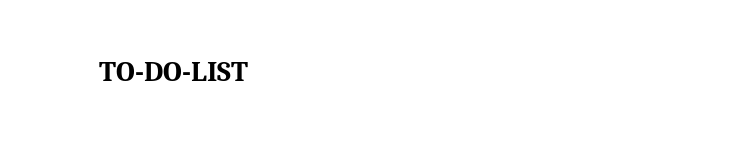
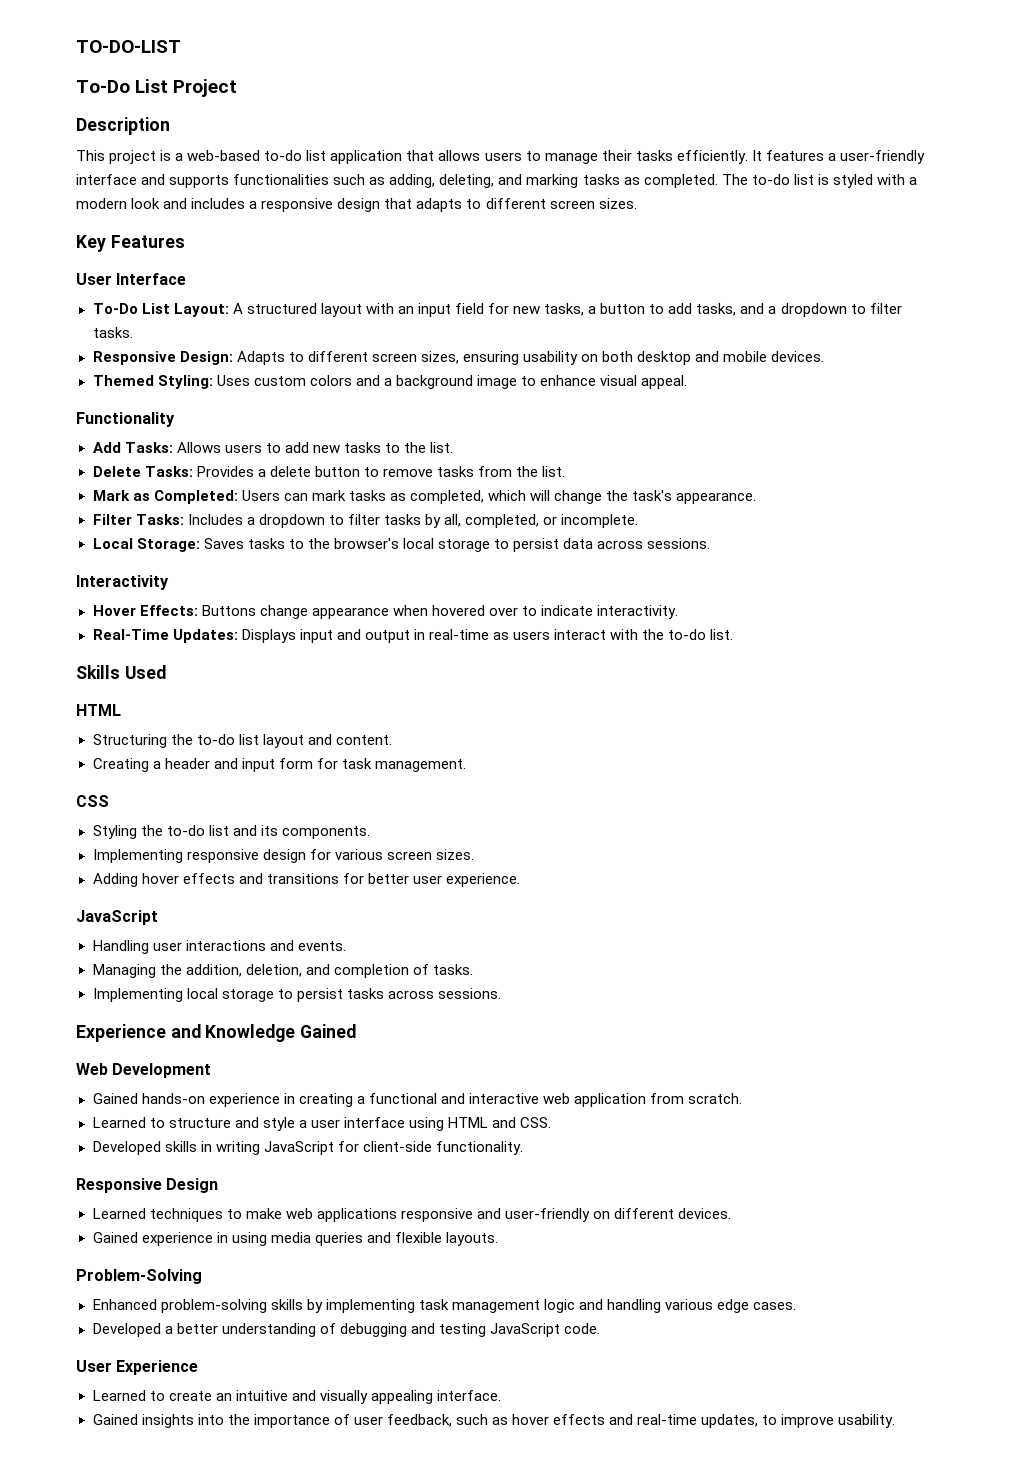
+ To-Do List Project
+ Description
+ This project is a web-based to-do list application that allows users to manage their tasks efficiently. It features a user-friendly interface and supports functionalities such as adding, deleting, and marking tasks as completed. The to-do list is styled with a modern look and includes a responsive design that adapts to different screen sizes.
+ Key Features
+ User Interface
+ To-Do List Layout: A structured layout with an input field for new tasks, a button to add tasks, and a dropdown to filter tasks.
+ Responsive Design: Adapts to different screen sizes, ensuring usability on both desktop and mobile devices.
+ Themed Styling: Uses custom colors and a background image to enhance visual appeal.
+ Functionality
+ Add Tasks: Allows users to add new tasks to the list.
+ Delete Tasks: Provides a delete button to remove tasks from the list.
+ Mark as Completed: Users can mark tasks as completed, which will change the task's appearance.
+ Filter Tasks: Includes a dropdown to filter tasks by all, completed, or incomplete.
+ Local Storage: Saves tasks to the browser's local storage to persist data across sessions.
+ Interactivity
+ Hover Effects: Buttons change appearance when hovered over to indicate interactivity.
+ Real-Time Updates: Displays input and output in real-time as users interact with the to-do list.
+ Skills Used
+ HTML
+ Structuring the to-do list layout and content.
+ Creating a header and input form for task management.
+ CSS
+ Styling the to-do list and its components.
+ Implementing responsive design for various screen sizes.
+ Adding hover effects and transitions for better user experience.
+ JavaScript
+ Handling user interactions and events.
+ Managing the addition, deletion, and completion of tasks.
+ Implementing local storage to persist tasks across sessions.
+ Experience and Knowledge Gained
+ Web Development
+ Gained hands-on experience in creating a functional and interactive web application from scratch.
+ Learned to structure and style a user interface using HTML and CSS.
+ Developed skills in writing JavaScript for client-side functionality.
+ Responsive Design
+ Learned techniques to make web applications responsive and user-friendly on different devices.
+ Gained experience in using media queries and flexible layouts.
+ Problem-Solving
+ Enhanced problem-solving skills by implementing task management logic and handling various edge cases.
+ Developed a better understanding of debugging and testing JavaScript code.
+ User Experience
+ Learned to create an intuitive and visually appealing interface.
+ Gained insights into the importance of user feedback, such as hover effects and real-time updates, to improve usability.

